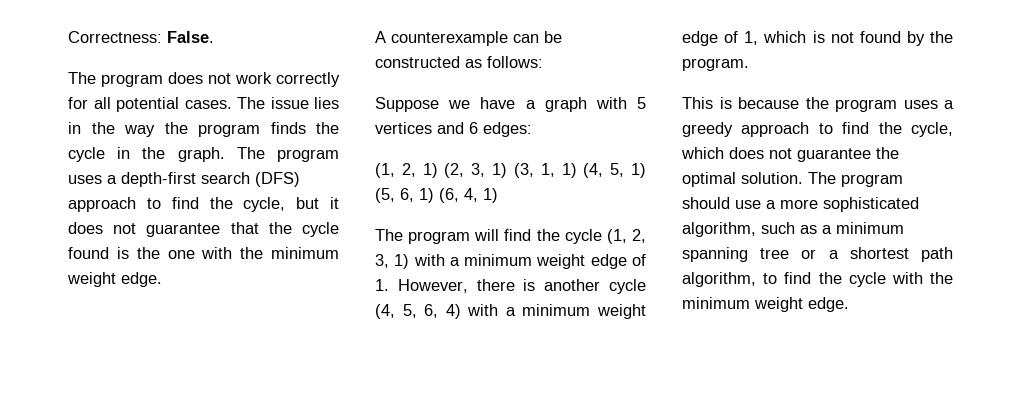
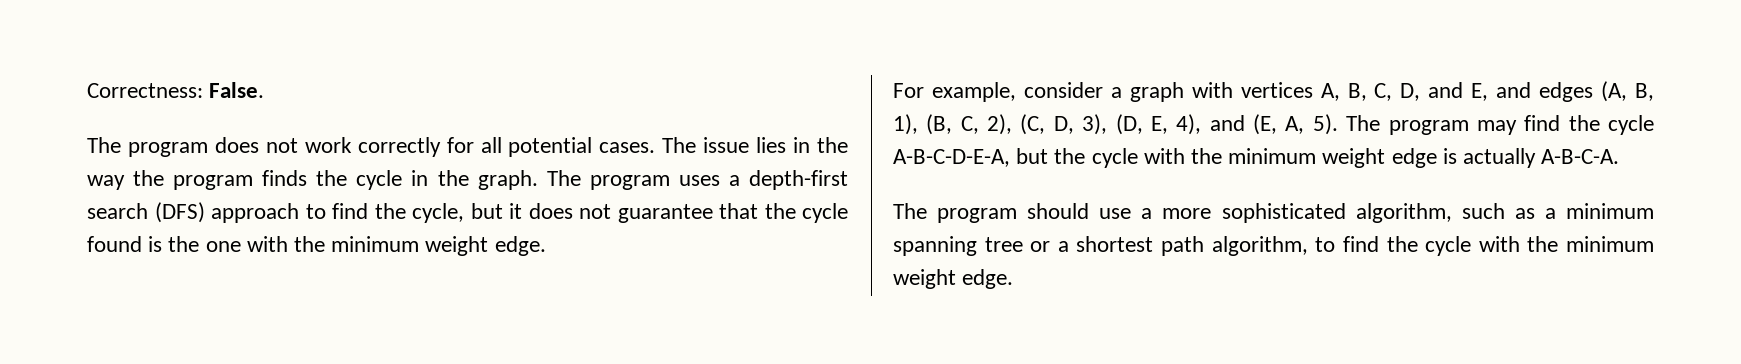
- A counterexample can be constructed as follows:
- Suppose we have a graph with 5 vertices and 6 edges:
- (1, 2, 1) (2, 3, 1) (3, 1, 1) (4, 5, 1) (5, 6, 1) (6, 4, 1)
- The program will find the cycle (1, 2, 3, 1) with a minimum weight edge of 1. However, there is another cycle (4, 5, 6, 4) with a minimum weight edge of 1, which is not found by the program.
- This is because the program uses a greedy approach to find the cycle, which does not guarantee the optimal solution. The program should use a more sophisticated algorithm, such as a minimum spanning tree or a shortest path algorithm, to find the cycle with the minimum weight edge.
+ For example, consider a graph with vertices A, B, C, D, and E, and edges (A, B, 1), (B, C, 2), (C, D, 3), (D, E, 4), and (E, A, 5). The program may find the cycle A-B-C-D-E-A, but the cycle with the minimum weight edge is actually A-B-C-A.
+ The program should use a more sophisticated algorithm, such as a minimum spanning tree or a shortest path algorithm, to find the cycle with the minimum weight edge.

